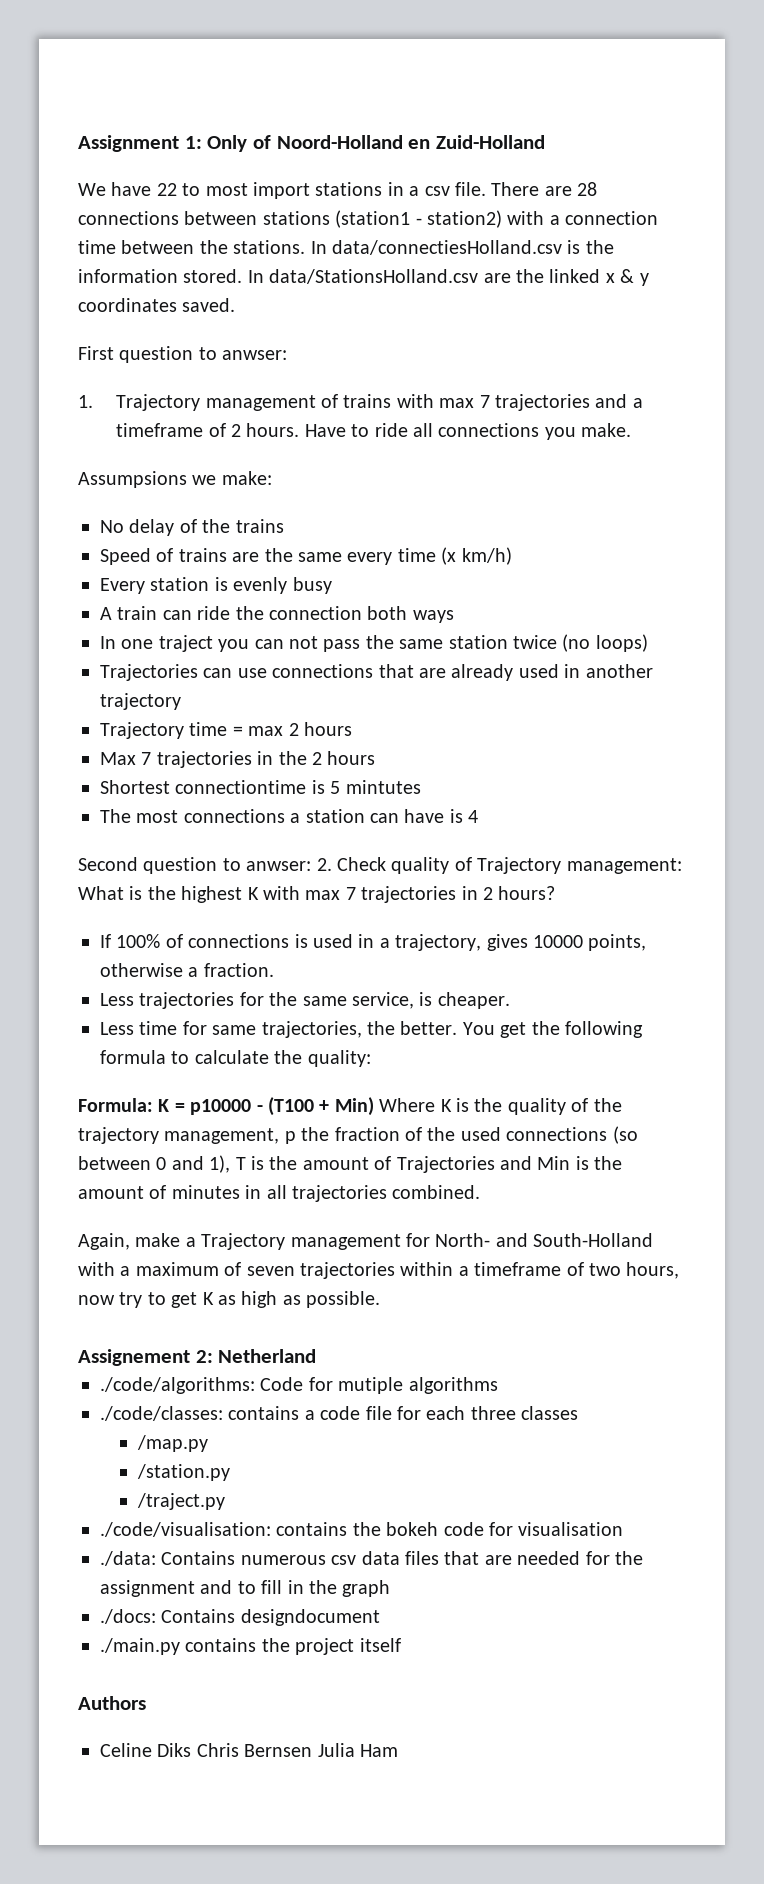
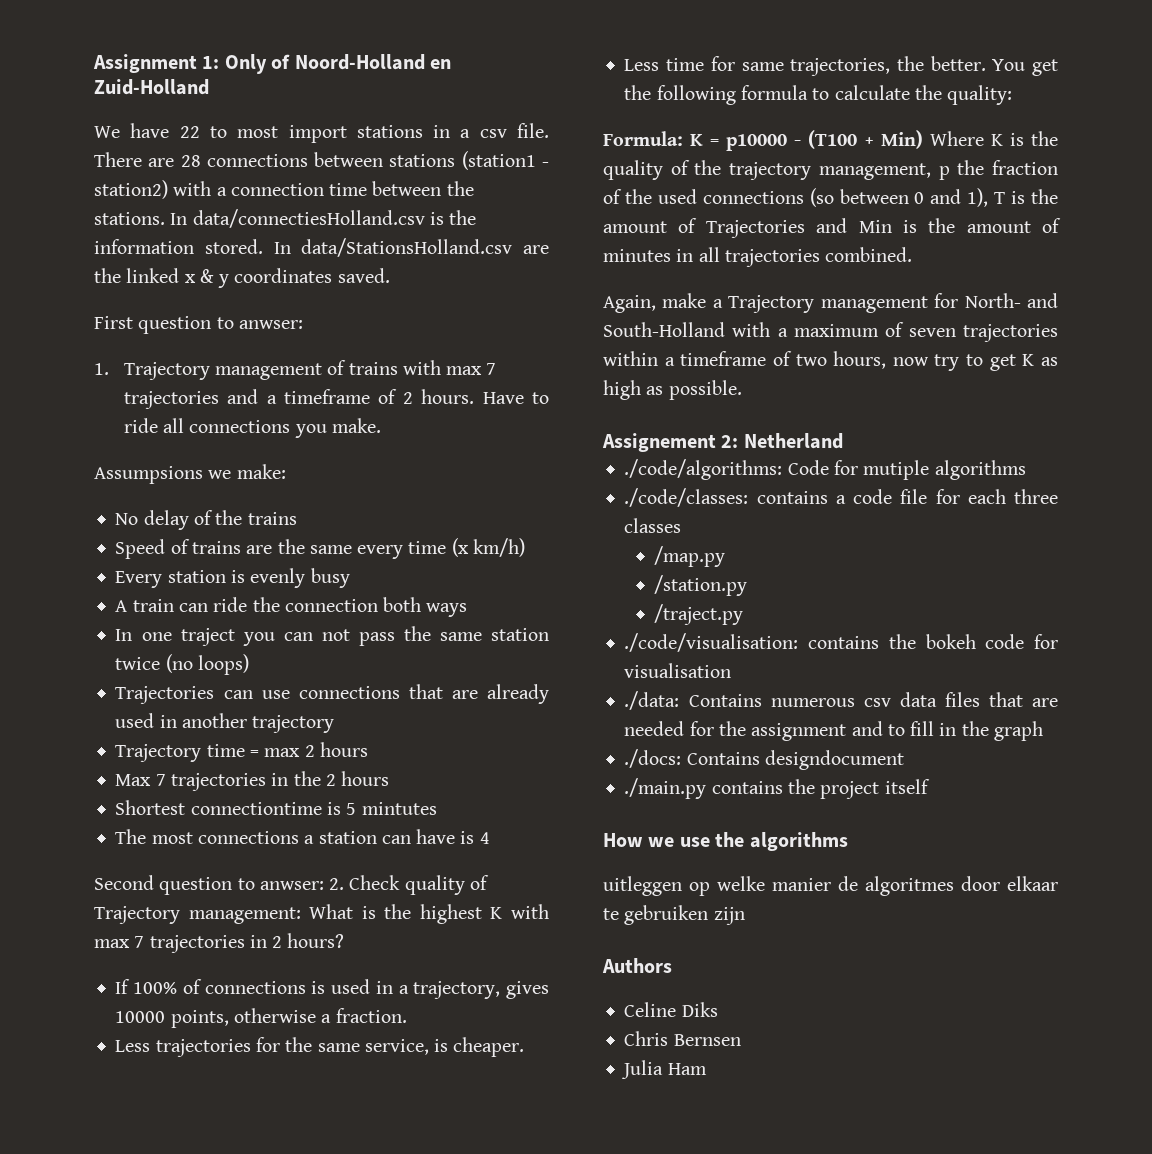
+ How we use the algorithms
+ uitleggen op welke manier de algoritmes door elkaar te gebruiken zijn
- Celine Diks Chris Bernsen Julia Ham
+ Celine Diks
+ Chris Bernsen
+ Julia Ham

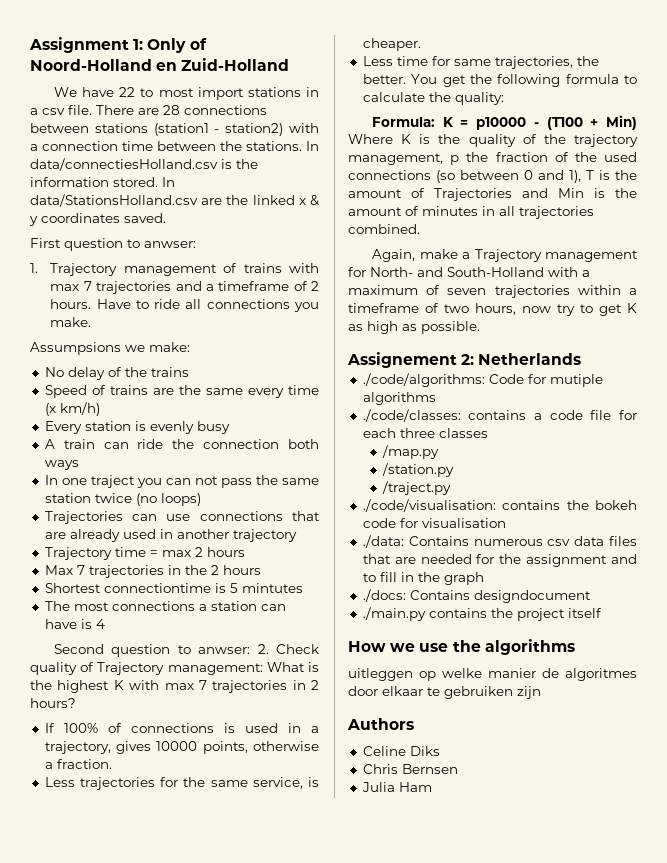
- Assignement 2: Netherland
+ Assignement 2: Netherlands

